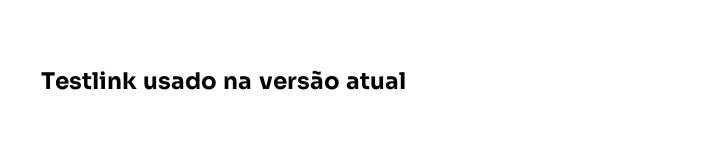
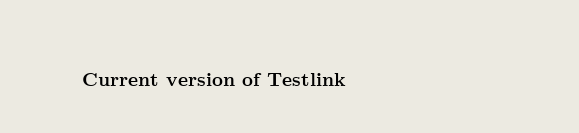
- Testlink usado na versão atual
+ Current version of Testlink

